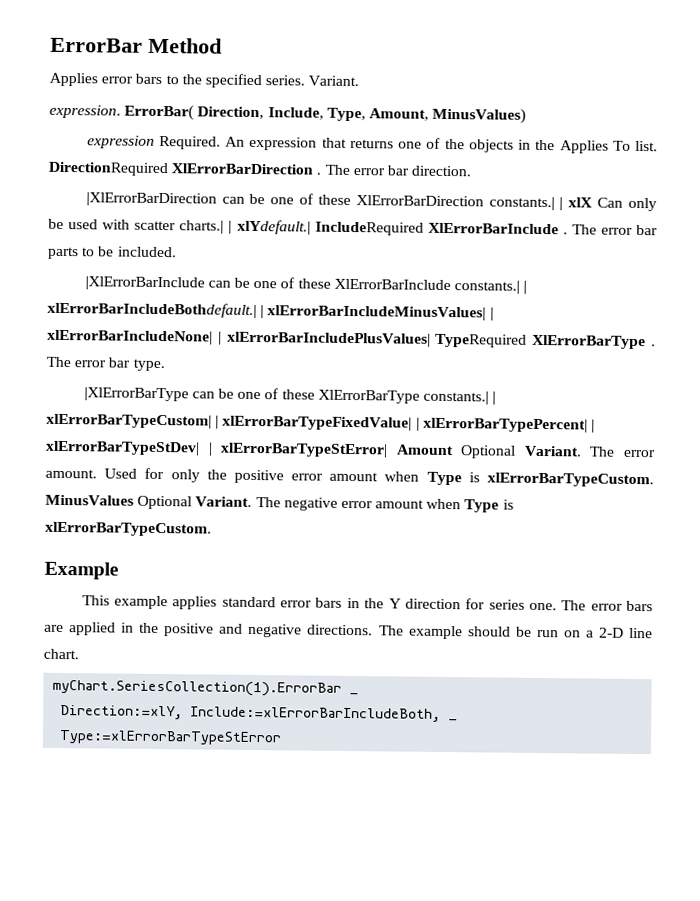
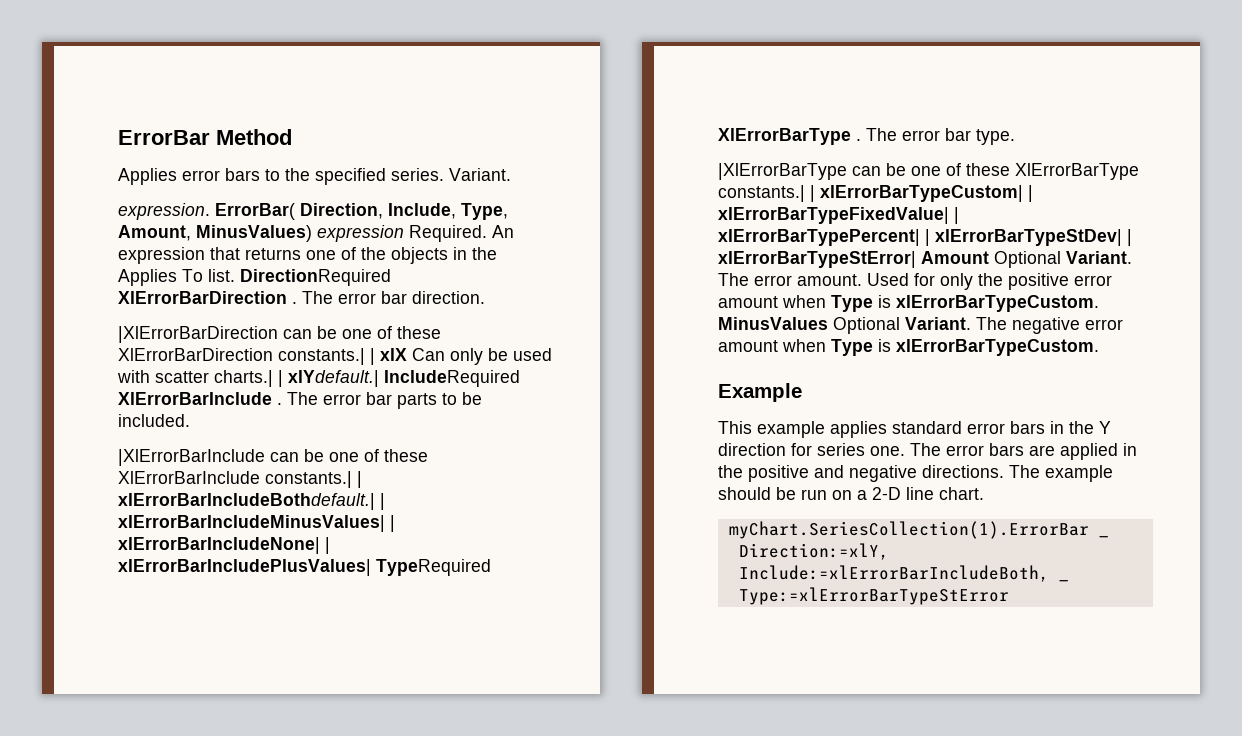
- ErrorBar( Direction, Include, Type, Amount, MinusValues)
- expression Required.
+ ErrorBar( Direction, Include, Type, Amount, MinusValues) expression Required.

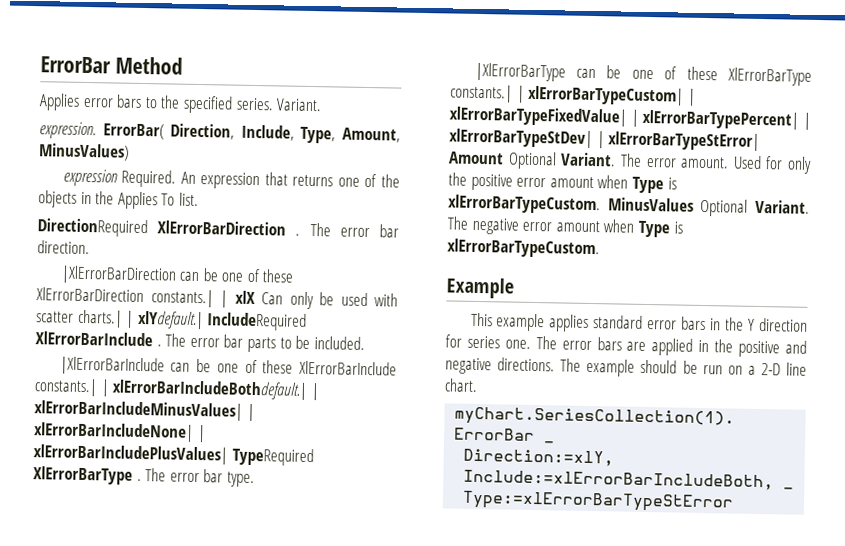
- ErrorBar( Direction, Include, Type, Amount, MinusValues) expression Required.
+ ErrorBar( Direction, Include, Type, Amount, MinusValues)
+ expression Required.
- An expression that returns one of the objects in the Applies To list. DirectionRequired XlErrorBarDirection .
+ An expression that returns one of the objects in the Applies To list.
+ DirectionRequired XlErrorBarDirection .

